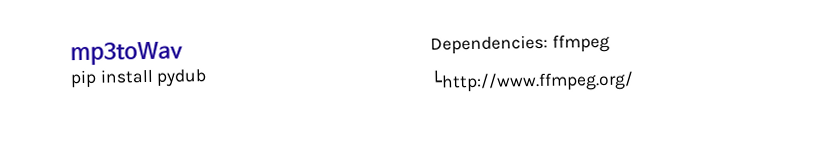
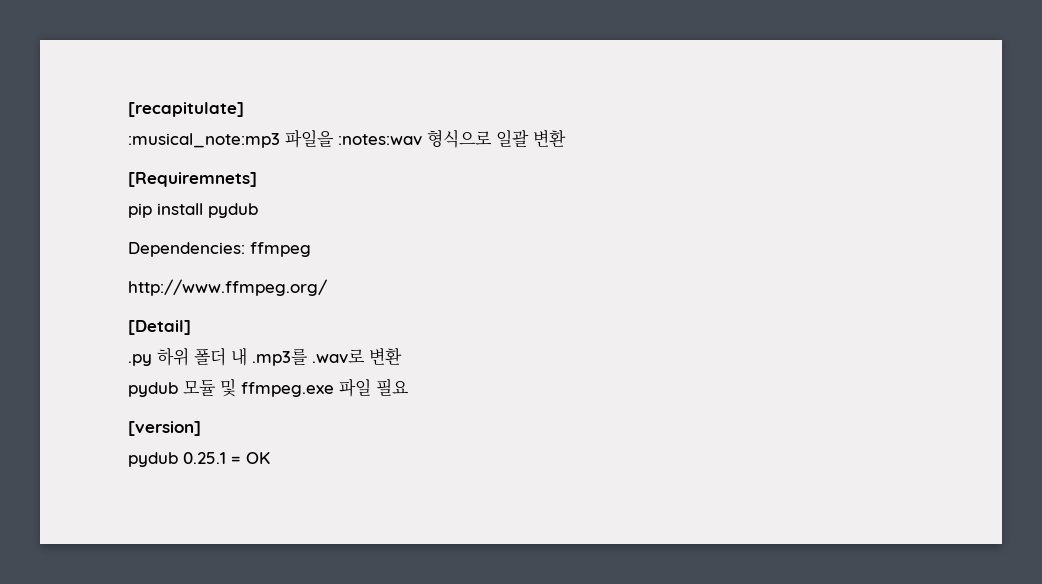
- mp3toWav
+ [recapitulate]
+ :musical_note:mp3 파일을 :notes:wav 형식으로 일괄 변환
+ [Requiremnets]
- └http://www.ffmpeg.org/
+ http://www.ffmpeg.org/
+ [Detail]
+ .py 하위 폴더 내 .mp3를 .wav로 변환
+ pydub 모듈 및 ffmpeg.exe 파일 필요
+ [version]
+ pydub 0.25.1 = OK

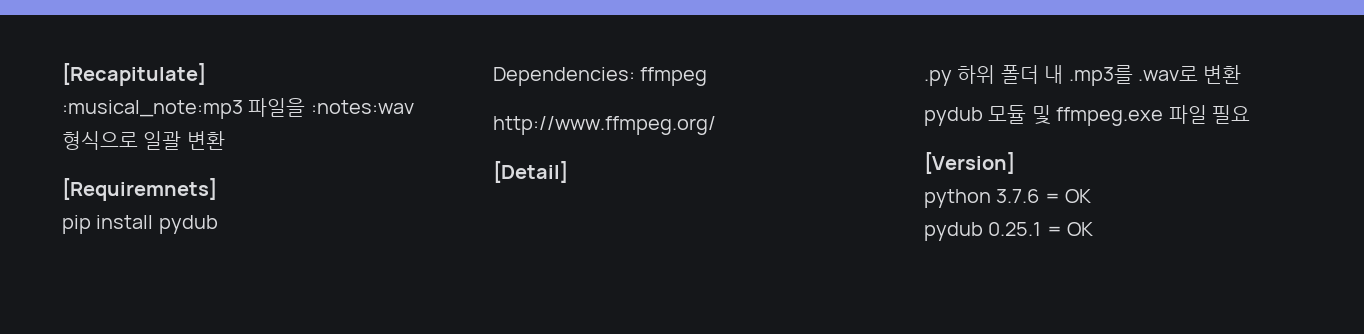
- [recapitulate]
+ [Recapitulate]
- [version]
+ [Version]
+ python 3.7.6 = OK

